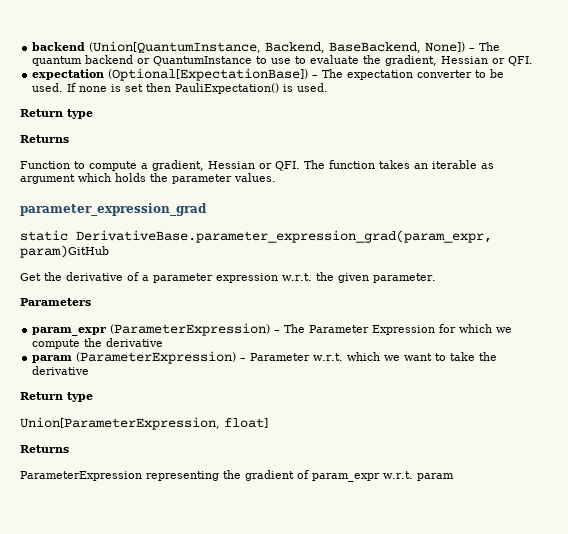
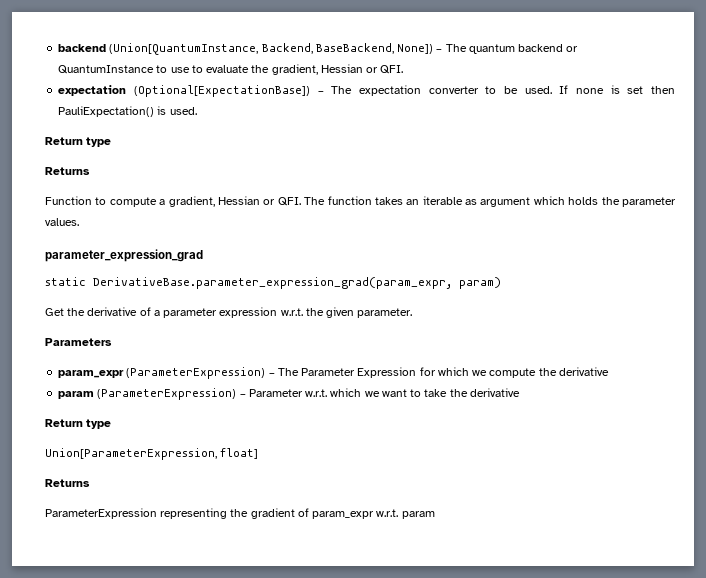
- static DerivativeBase.parameter_expression_grad(param_expr, param)GitHub
+ static DerivativeBase.parameter_expression_grad(param_expr, param)

